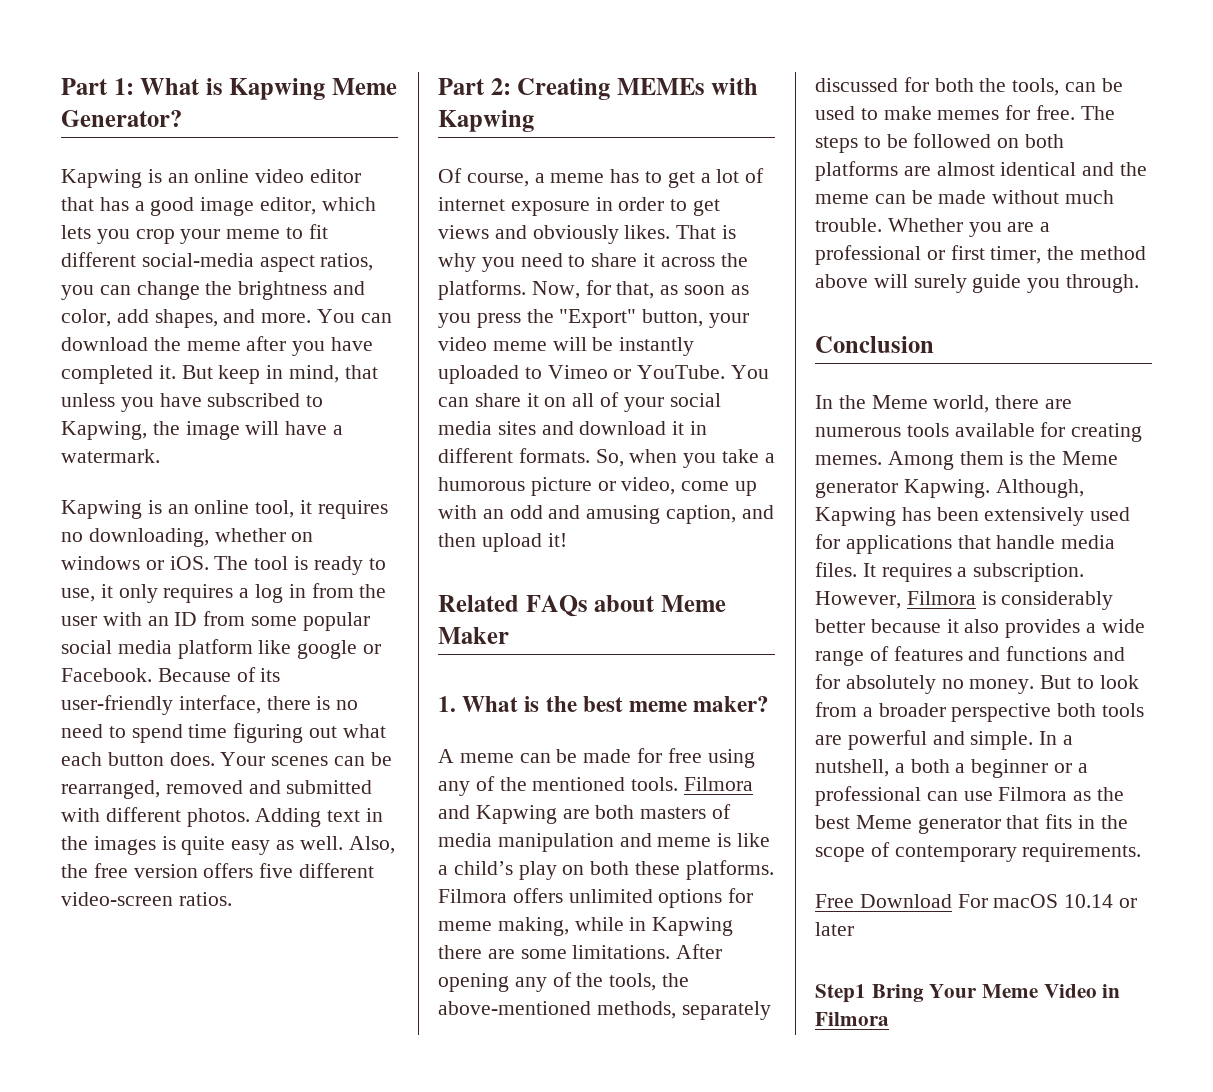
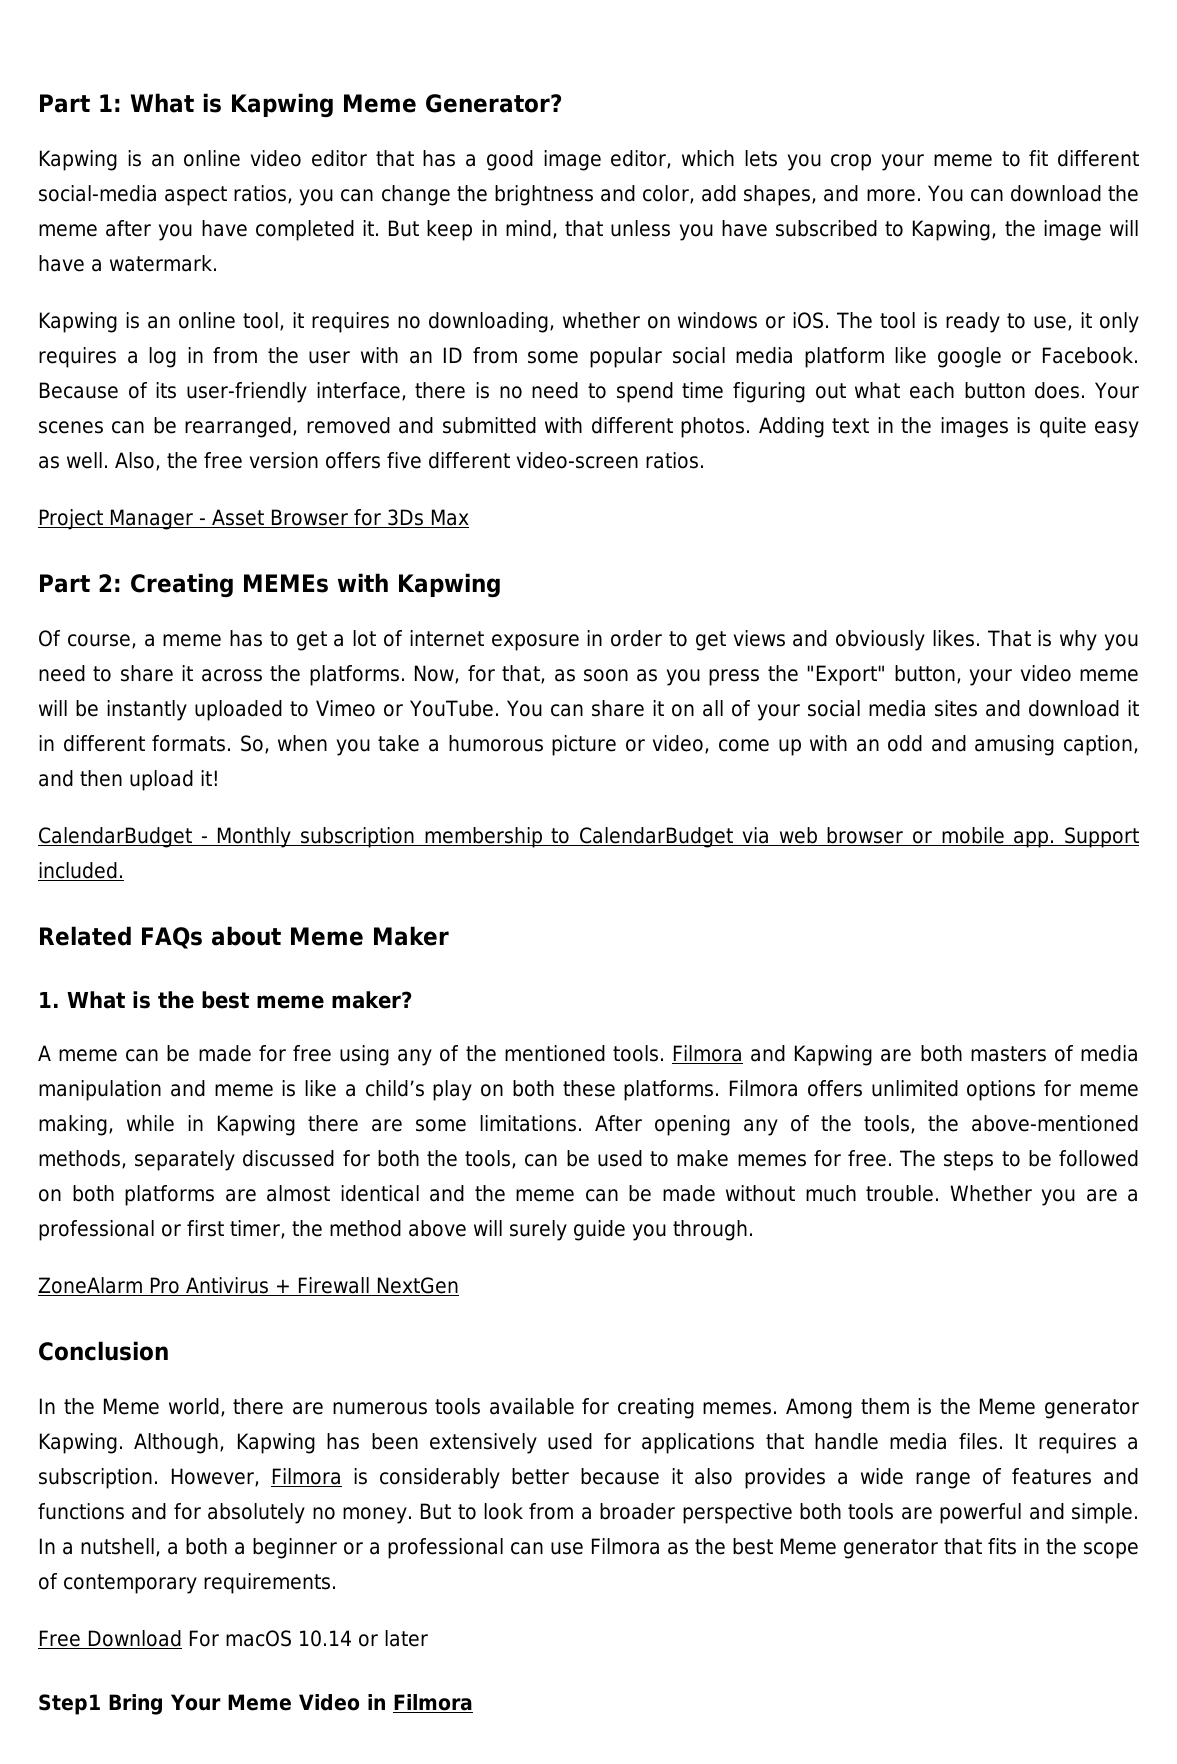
+ Project Manager - Asset Browser for 3Ds Max
+ CalendarBudget - Monthly subscription membership to CalendarBudget via web browser or mobile app. Support included.
+ ZoneAlarm Pro Antivirus + Firewall NextGen

